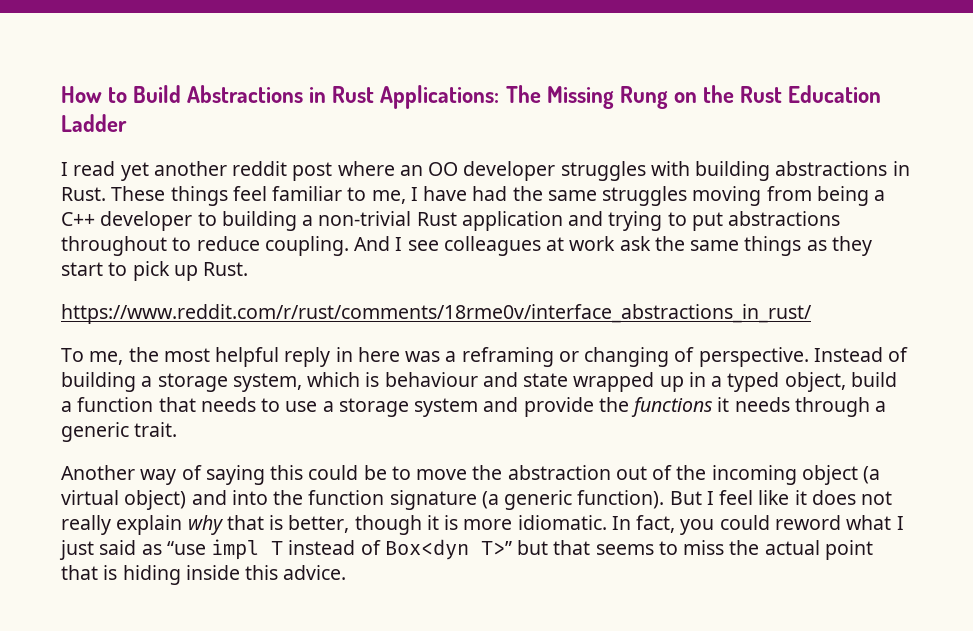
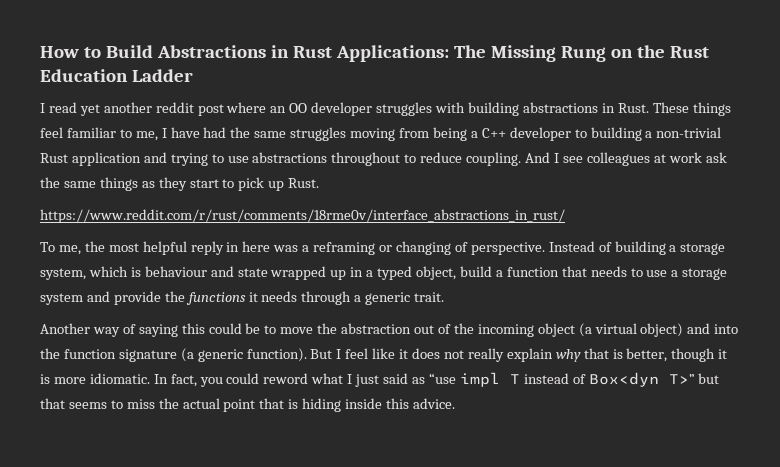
- These things feel familiar to me, I have had the same struggles moving from being a C++ developer to building a non-trivial Rust application and trying to put abstractions throughout to reduce coupling.
+ These things feel familiar to me, I have had the same struggles moving from being a C++ developer to building a non-trivial Rust application and trying to use abstractions throughout to reduce coupling.

